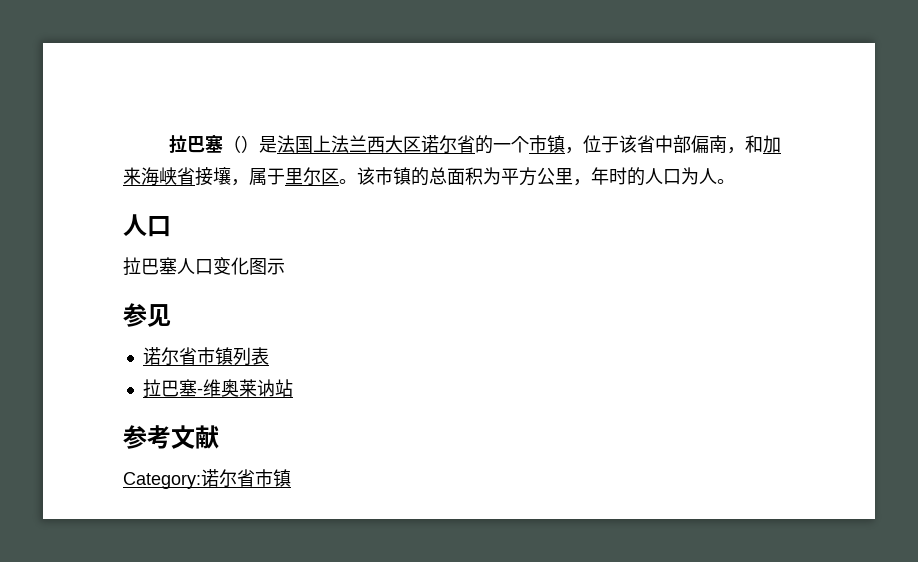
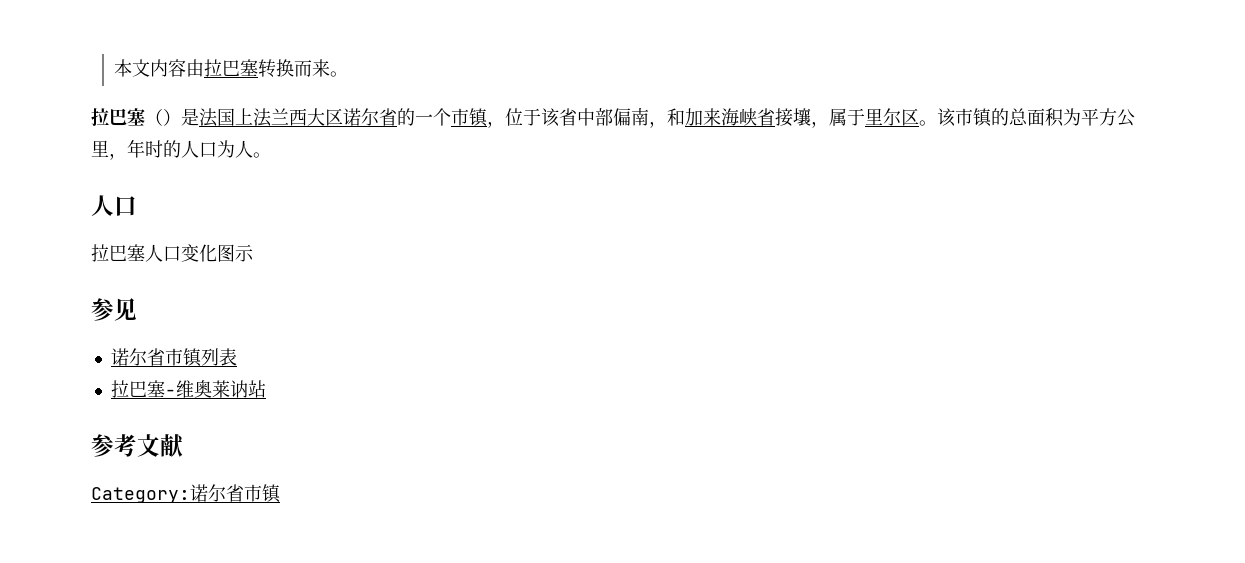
+ 本文内容由拉巴塞转换而来。

